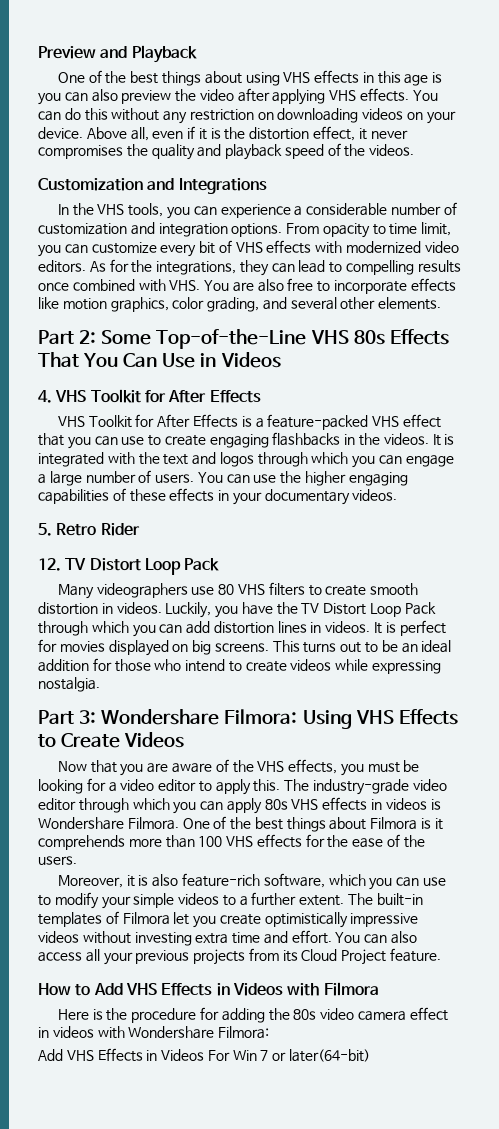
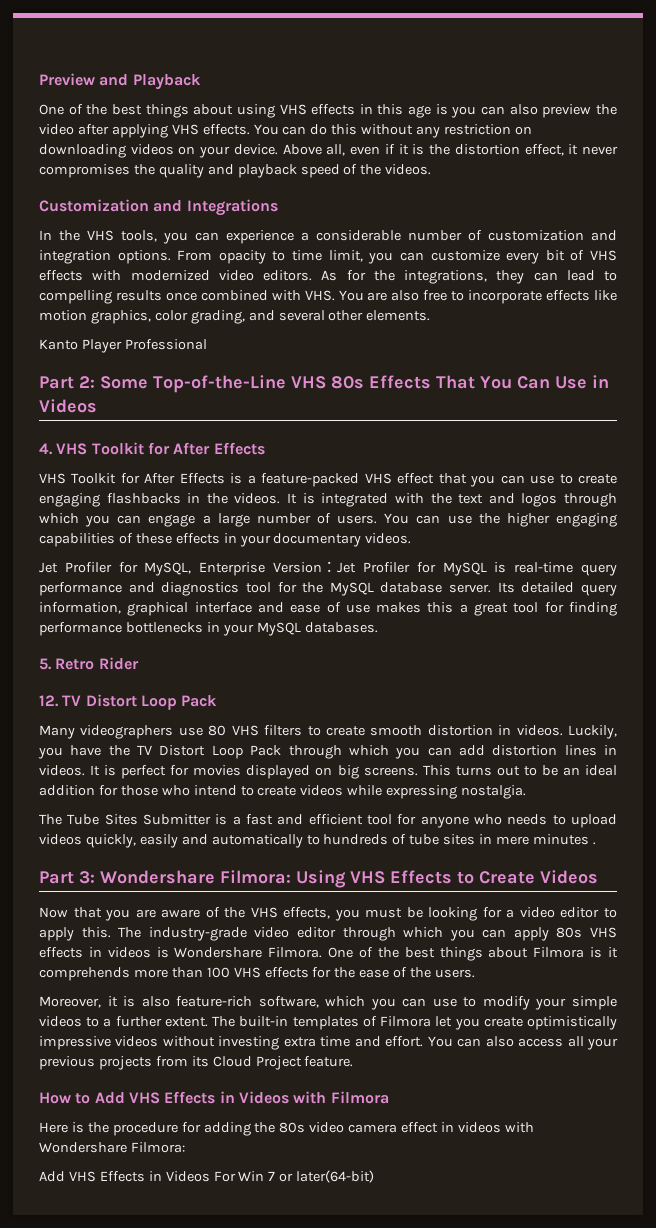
+ Kanto Player Professional
+ Jet Profiler for MySQL, Enterprise Version：Jet Profiler for MySQL is real-time query performance and diagnostics tool for the MySQL database server. Its detailed query information, graphical interface and ease of use makes this a great tool for finding performance bottlenecks in your MySQL databases.
+ The Tube Sites Submitter is a fast and efficient tool for anyone who needs to upload videos quickly, easily and automatically to hundreds of tube sites in mere minutes .

